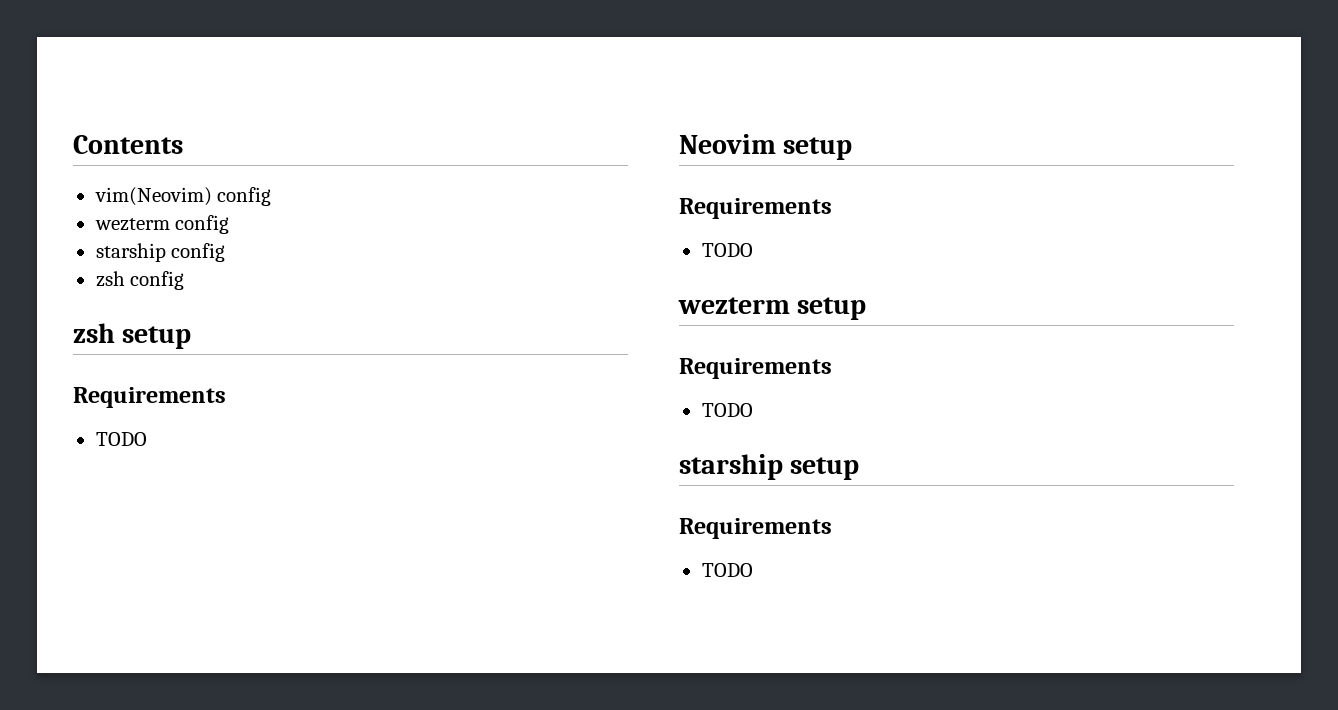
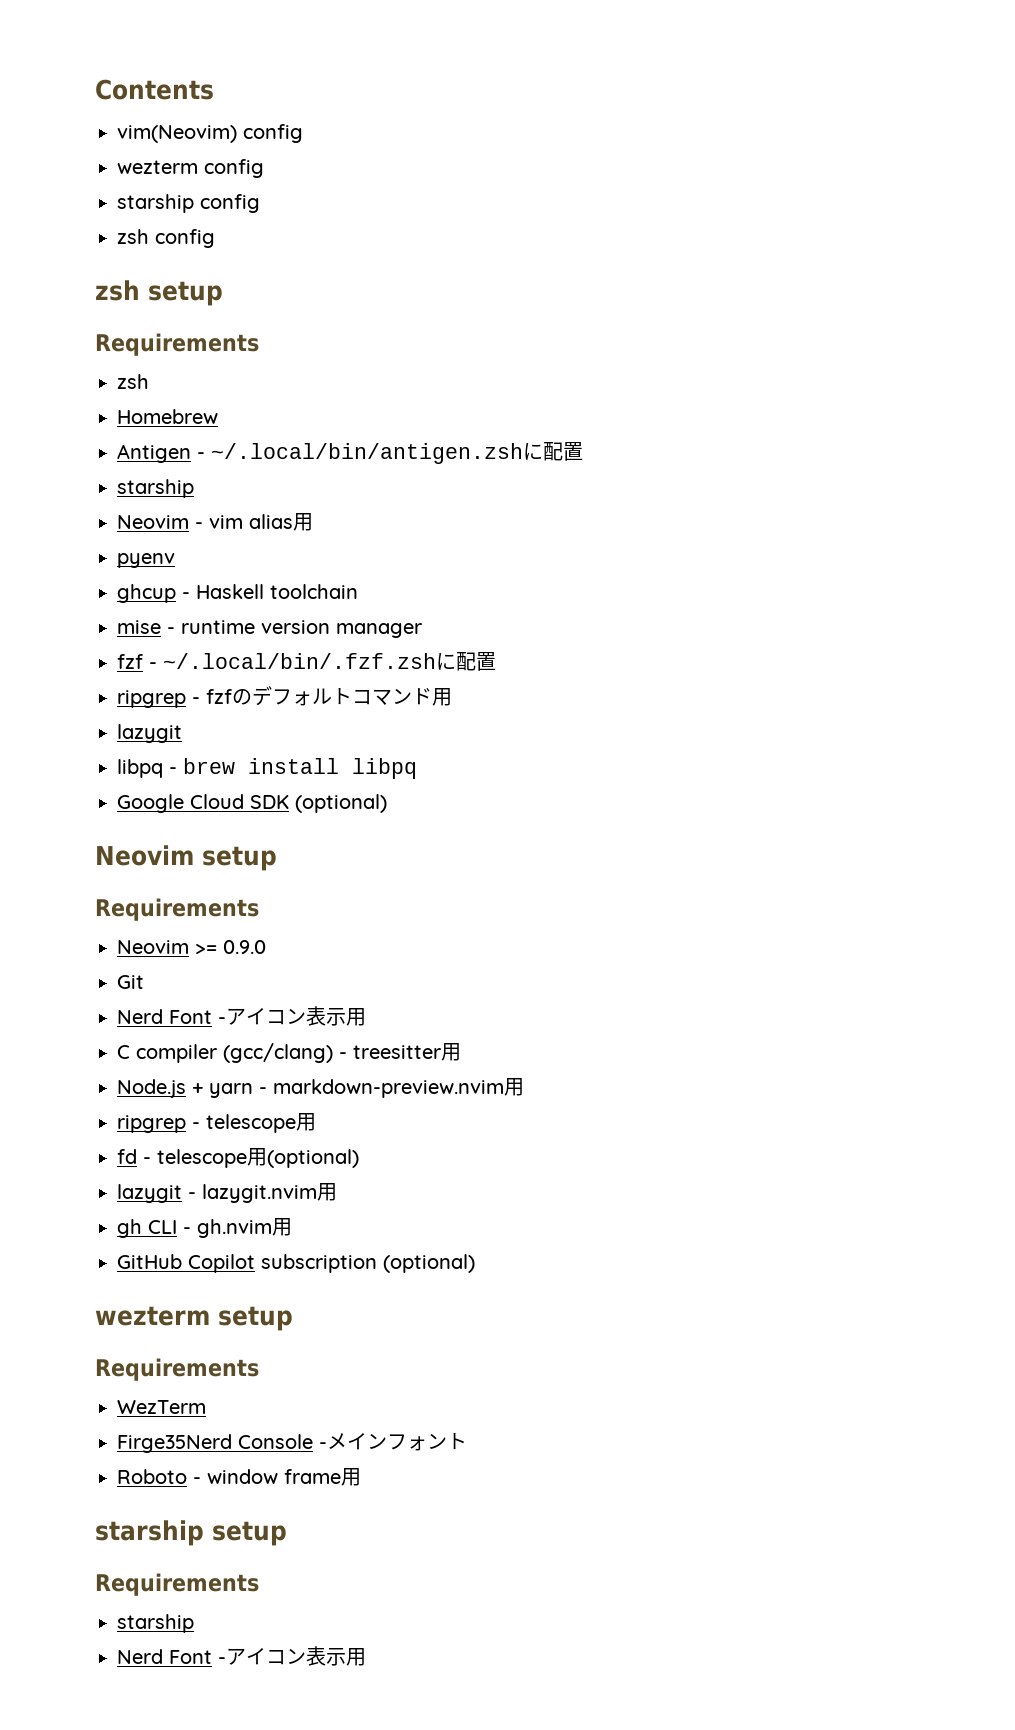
  zsh setup
  Requirements
- TODO
+ zsh
+ Homebrew
+ Antigen - ~/.local/bin/antigen.zshに配置
+ starship
+ Neovim - vim alias用
+ pyenv
+ ghcup - Haskell toolchain
+ mise - runtime version manager
+ fzf - ~/.local/bin/.fzf.zshに配置
+ ripgrep - fzfのデフォルトコマンド用
+ lazygit
+ libpq - brew install libpq
+ Google Cloud SDK (optional)
  Neovim setup
  Requirements
- TODO
+ Neovim >= 0.9.0
+ Git
+ Nerd Font -アイコン表示用
+ C compiler (gcc/clang) - treesitter用
+ Node.js + yarn - markdown-preview.nvim用
+ ripgrep - telescope用
+ fd - telescope用(optional)
+ lazygit - lazygit.nvim用
+ gh CLI - gh.nvim用
+ GitHub Copilot subscription (optional)
  wezterm setup
  Requirements
- TODO
+ WezTerm
+ Firge35Nerd Console -メインフォント
+ Roboto - window frame用
  starship setup
  Requirements
- TODO
+ starship
+ Nerd Font -アイコン表示用

